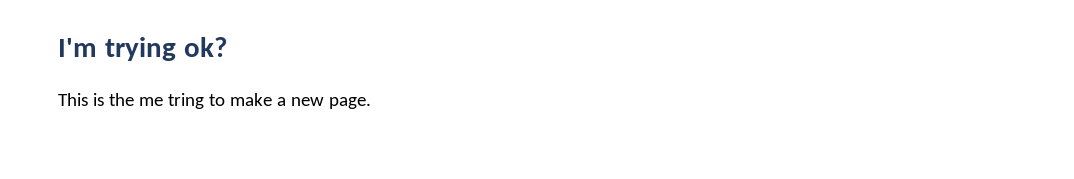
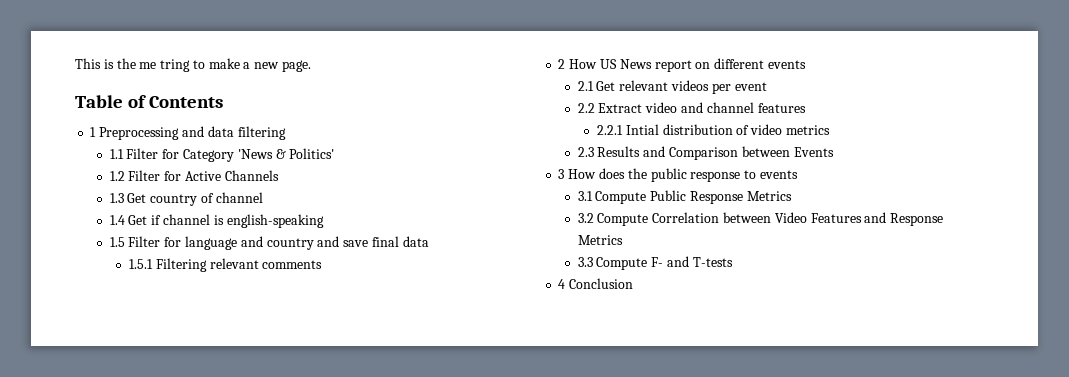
- I'm trying ok?
+ Table of Contents
+ 1 Preprocessing and data filtering
+ 1.1 Filter for Category 'News & Politics'
+ 1.2 Filter for Active Channels
+ 1.3 Get country of channel
+ 1.4 Get if channel is english-speaking
+ 1.5 Filter for language and country and save final data
+ 1.5.1 Filtering relevant comments
+ 2 How US News report on different events
+ 2.1 Get relevant videos per event
+ 2.2 Extract video and channel features
+ 2.2.1 Intial distribution of video metrics
+ 2.3 Results and Comparison between Events
+ 3 How does the public response to events
+ 3.1 Compute Public Response Metrics
+ 3.2 Compute Correlation between Video Features and Response Metrics
+ 3.3 Compute F- and T-tests
+ 4 Conclusion

